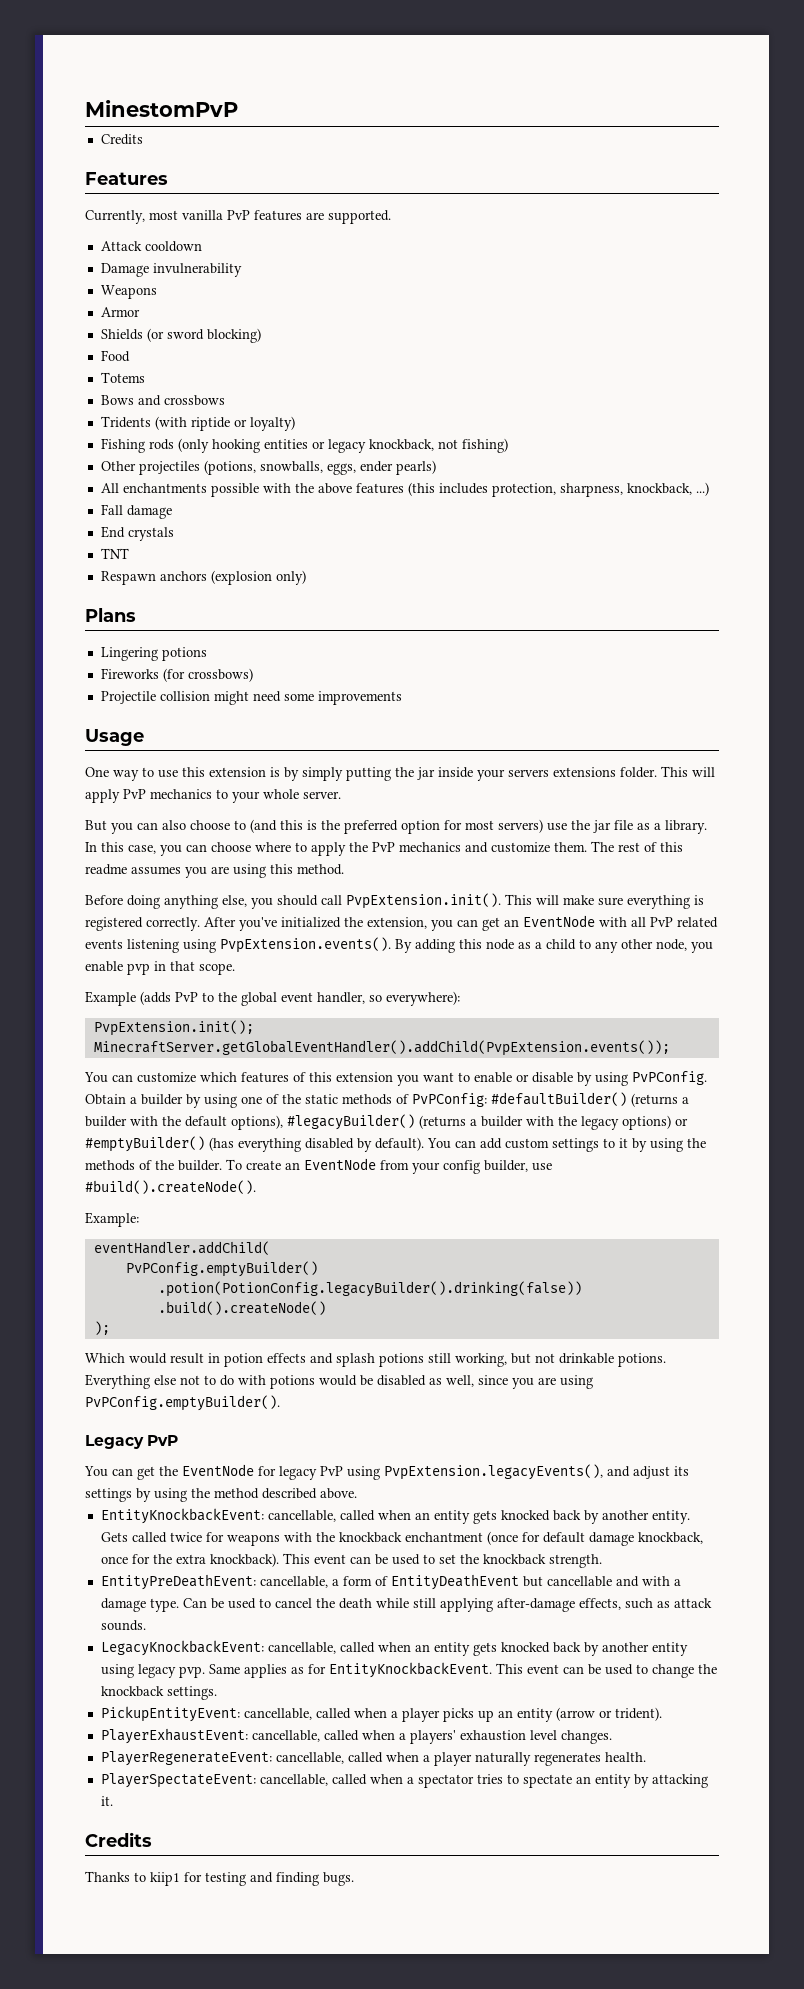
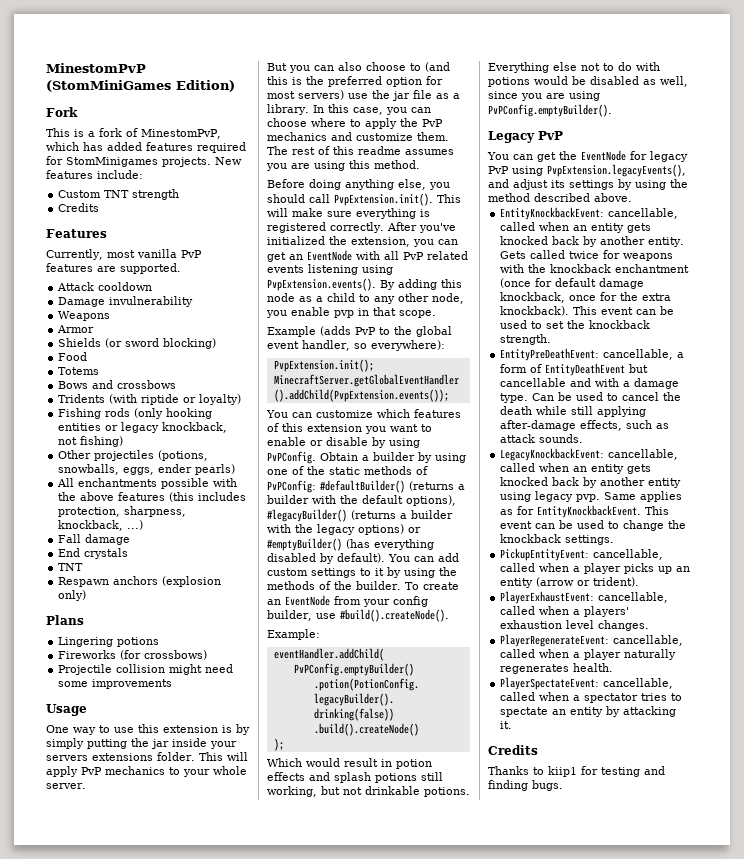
- MinestomPvP
+ MinestomPvP (StomMiniGames Edition)
+ Fork
+ This is a fork of MinestomPvP, which has added features required for StomMinigames projects. New features include:
+ Custom TNT strength

